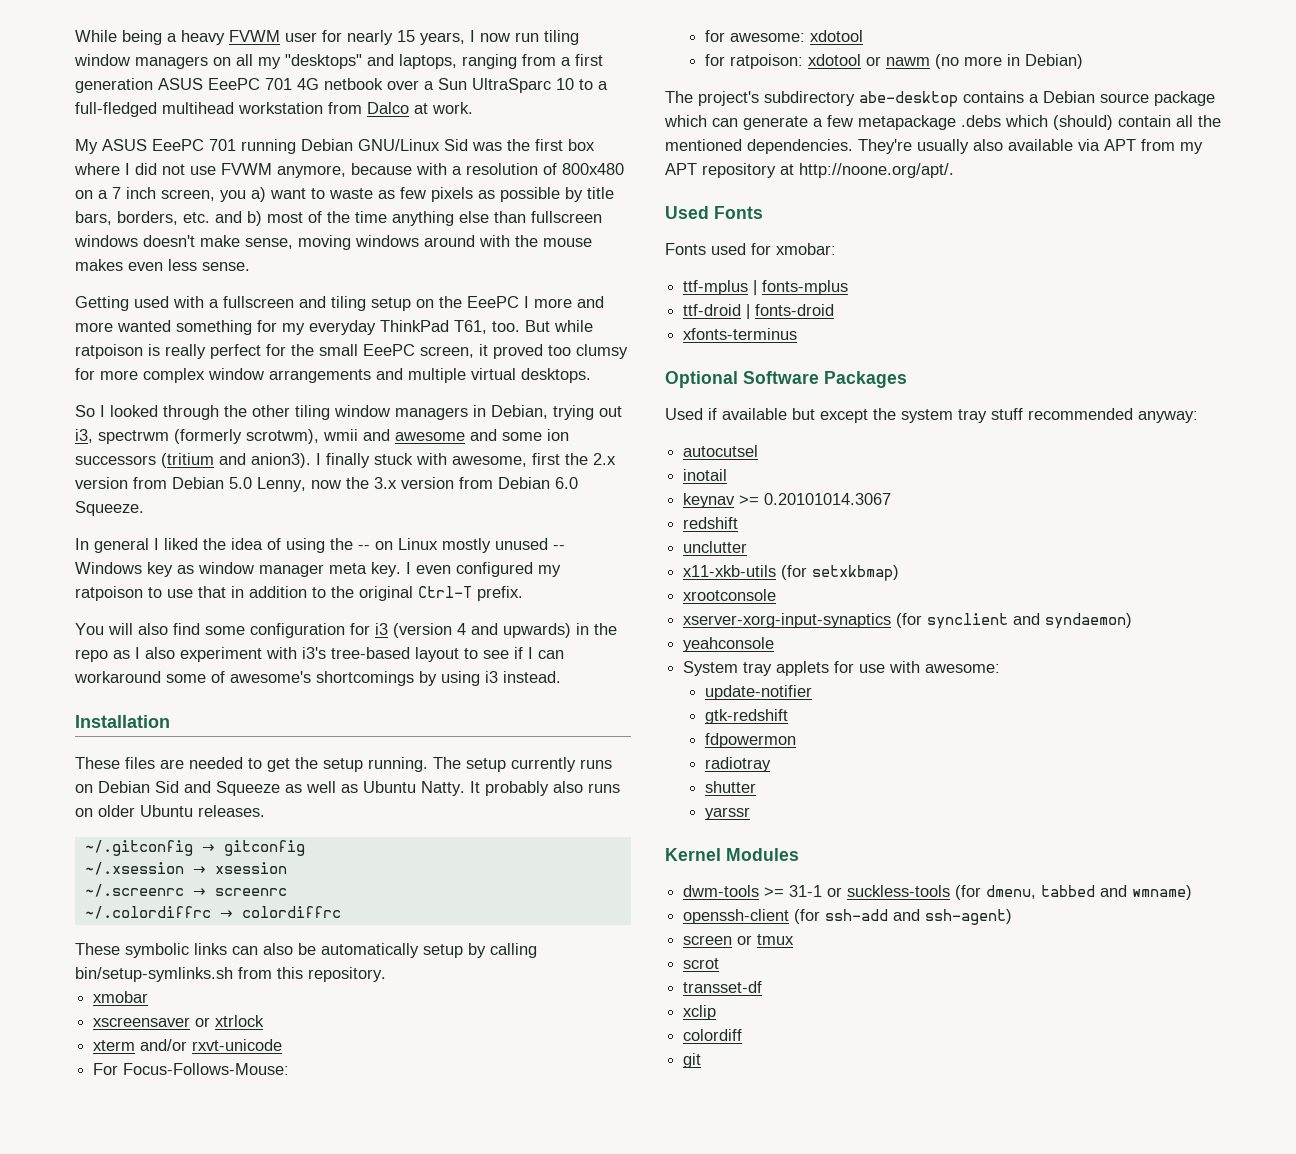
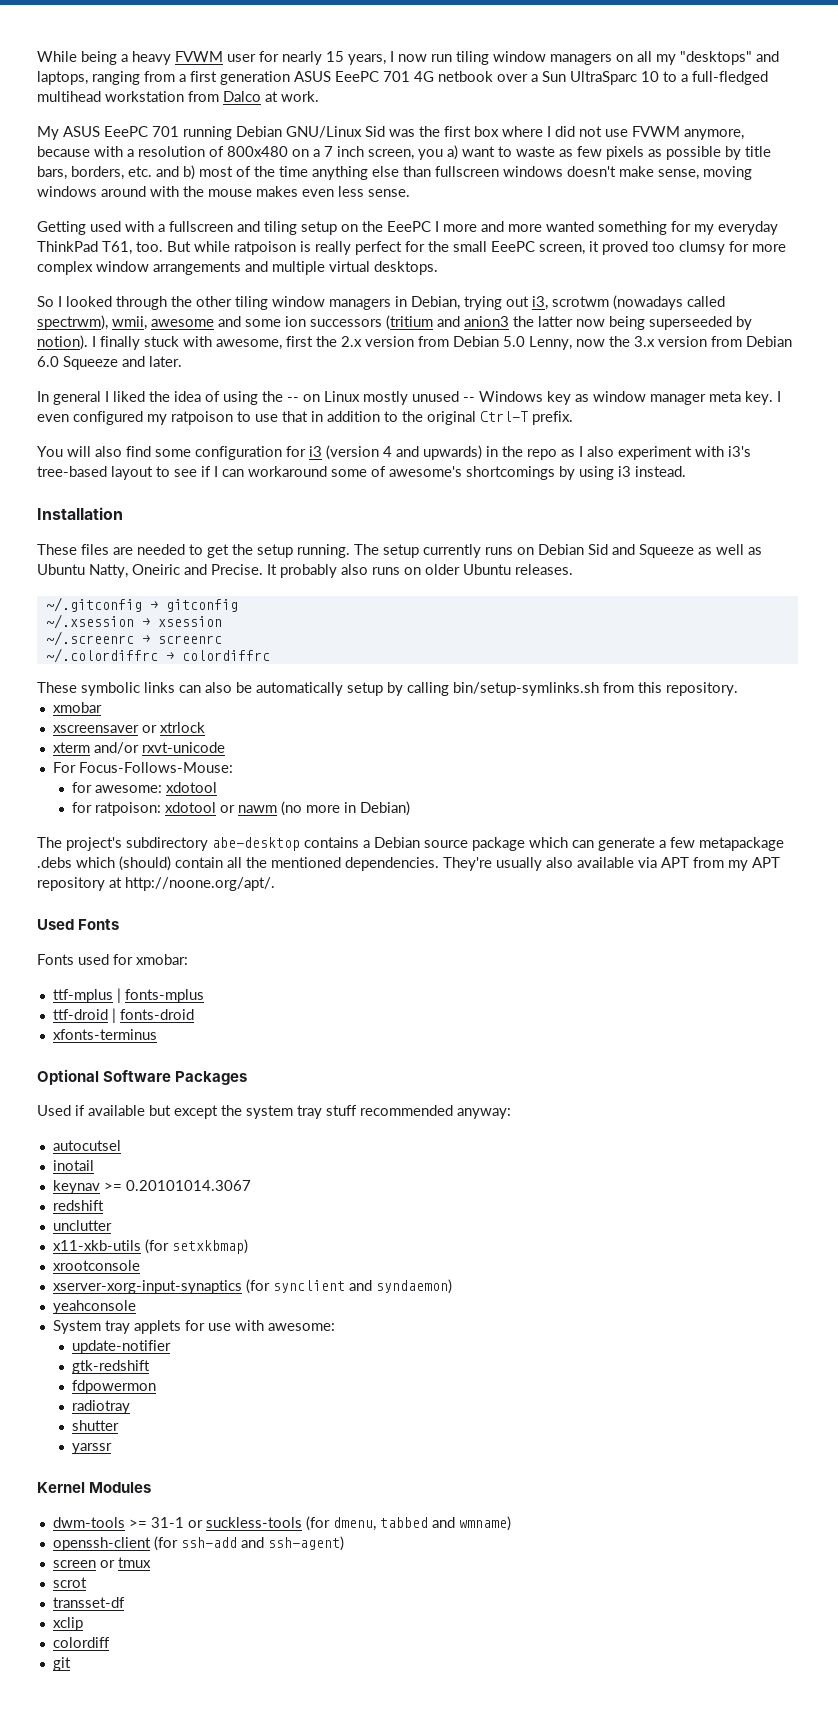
- So I looked through the other tiling window managers in Debian, trying out i3, spectrwm (formerly scrotwm), wmii and awesome and some ion successors (tritium and anion3).
+ So I looked through the other tiling window managers in Debian, trying out i3, scrotwm (nowadays called spectrwm), wmii, awesome and some ion successors (tritium and anion3 the latter now being superseeded by notion).
- I finally stuck with awesome, first the 2.x version from Debian 5.0 Lenny, now the 3.x version from Debian 6.0 Squeeze.
+ I finally stuck with awesome, first the 2.x version from Debian 5.0 Lenny, now the 3.x version from Debian 6.0 Squeeze and later.
- The setup currently runs on Debian Sid and Squeeze as well as Ubuntu Natty.
+ The setup currently runs on Debian Sid and Squeeze as well as Ubuntu Natty, Oneiric and Precise.

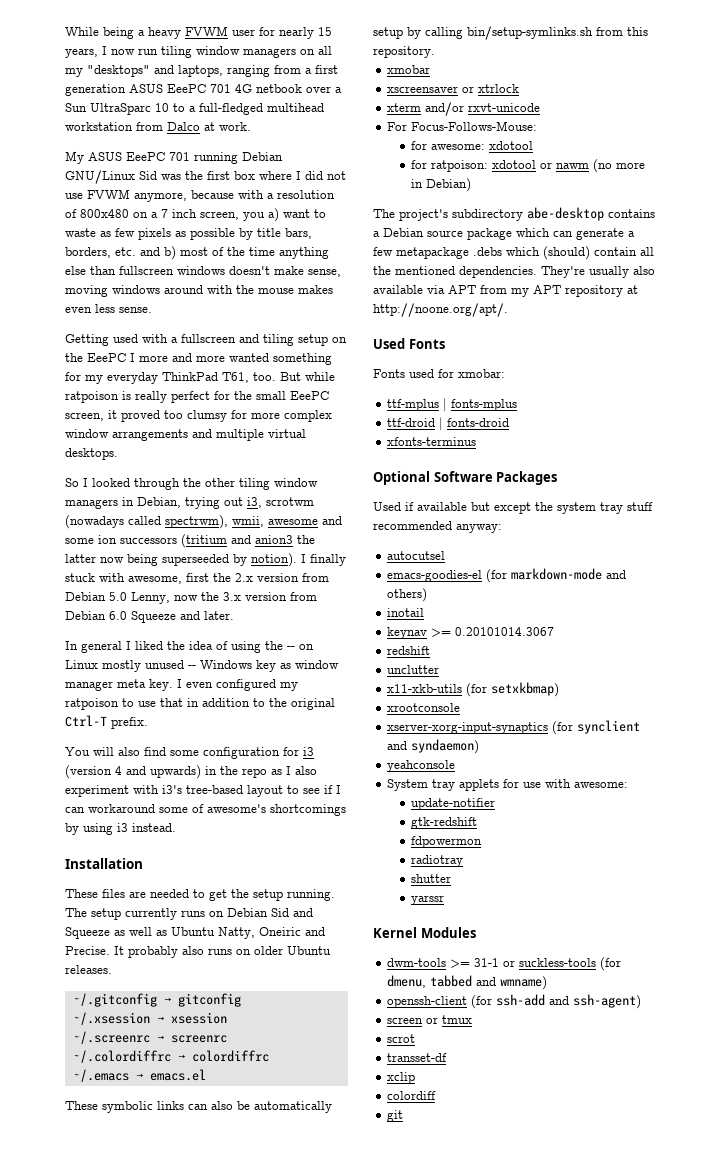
+ ~/.emacs → emacs.el
+ emacs-goodies-el (for markdown-mode and others)

